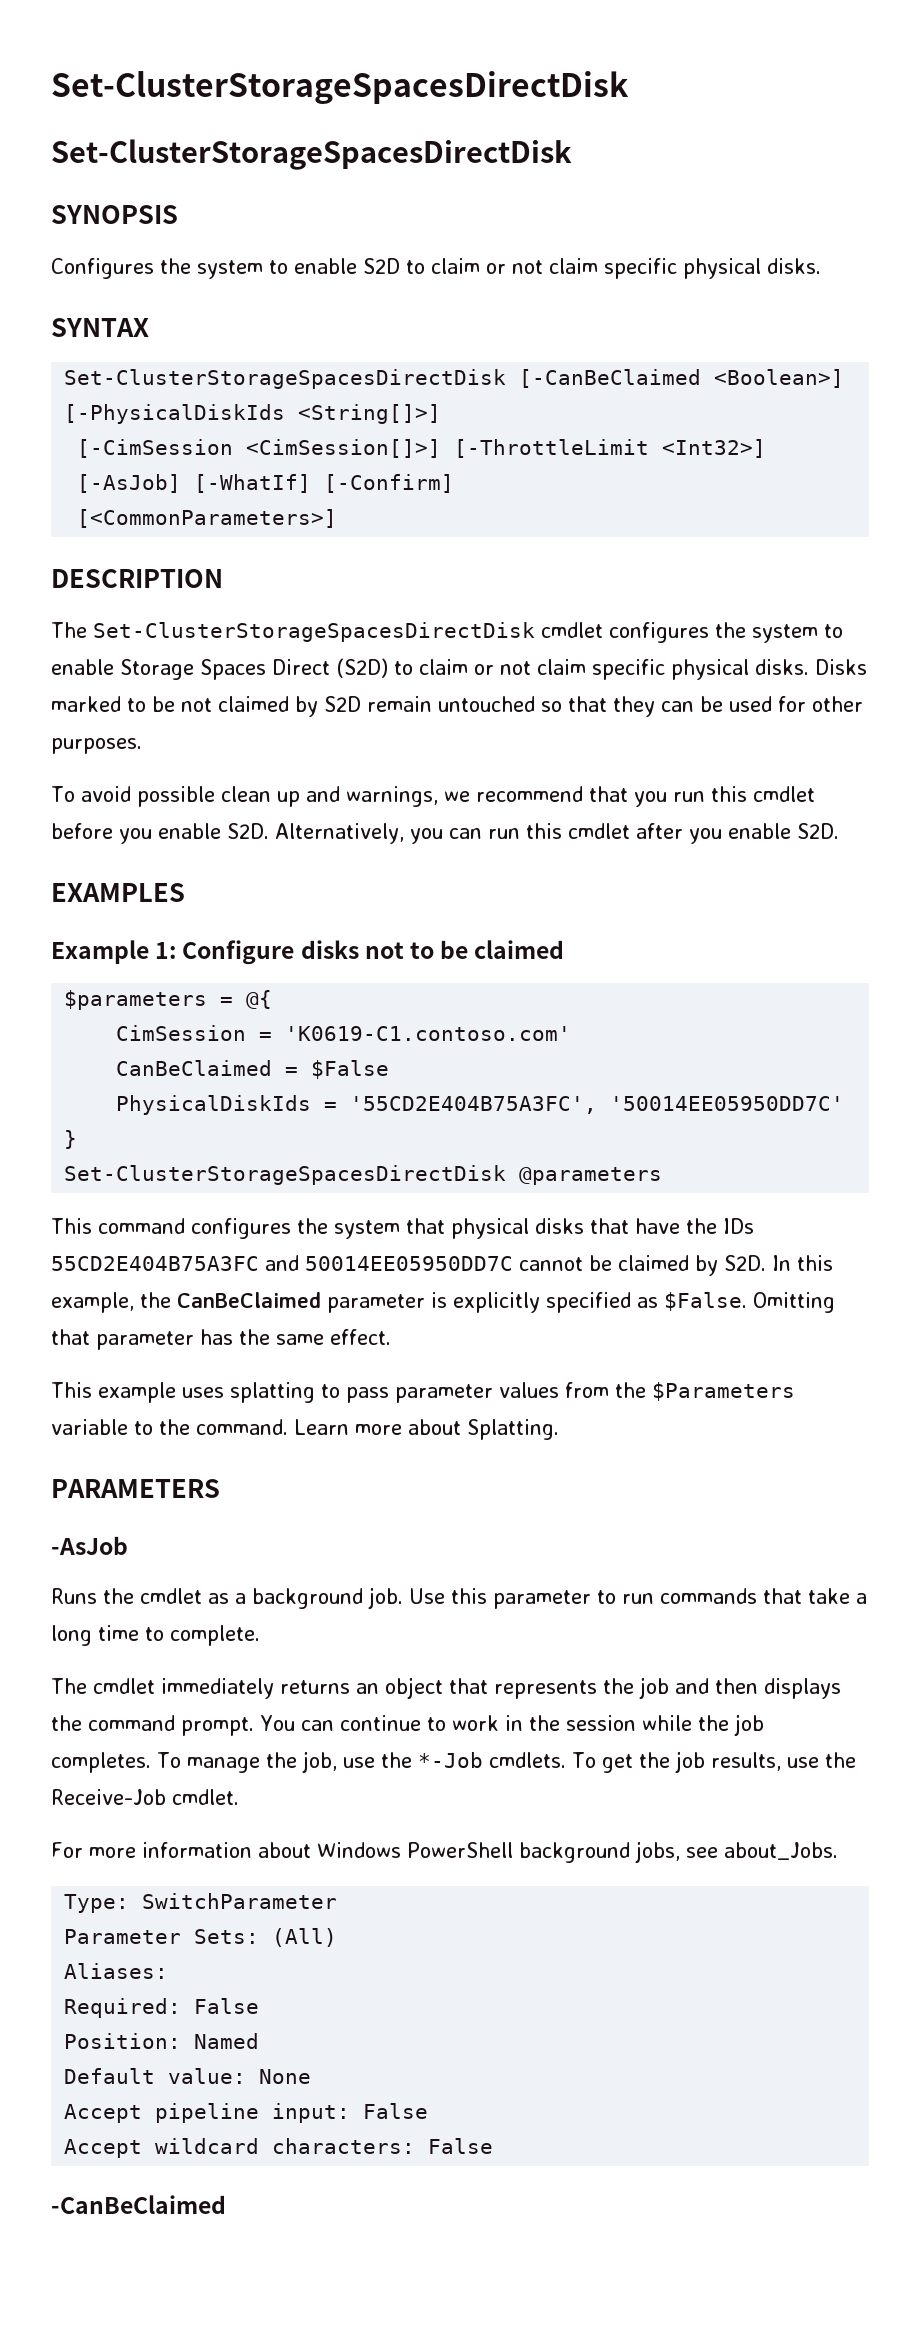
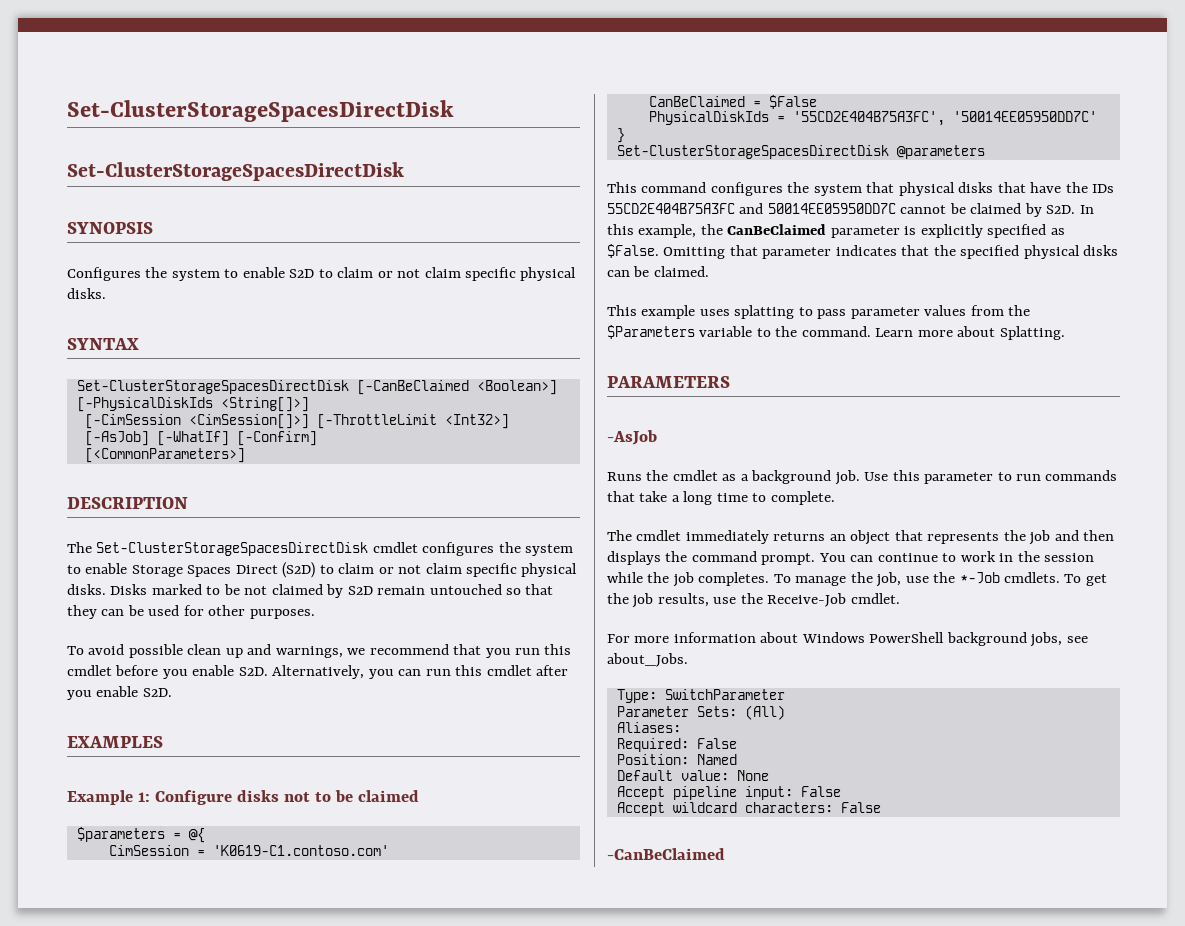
- Omitting that parameter has the same effect.
+ Omitting that parameter indicates that the specified physical disks can be claimed.

